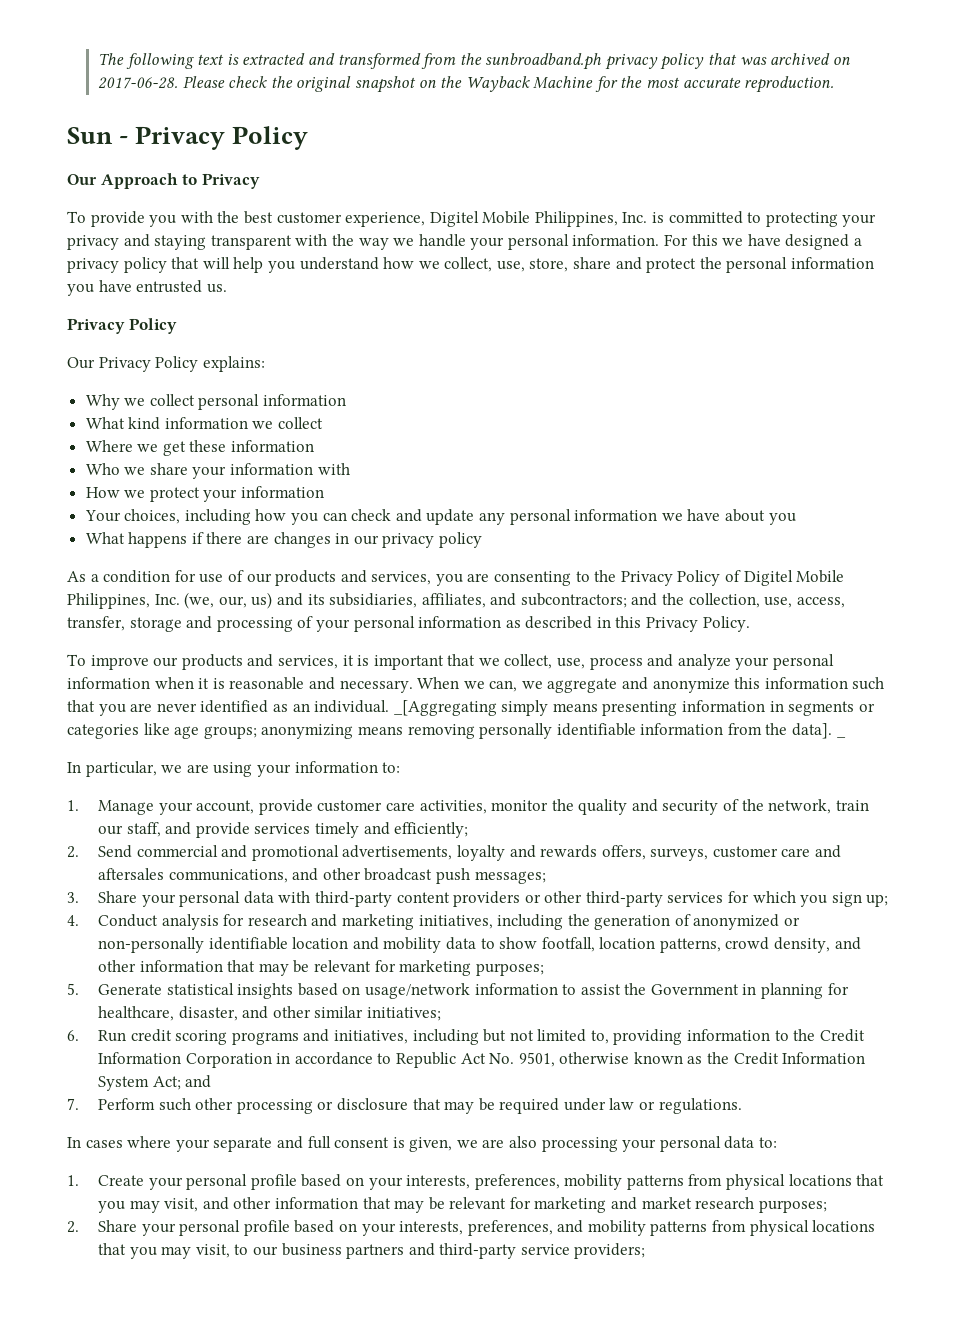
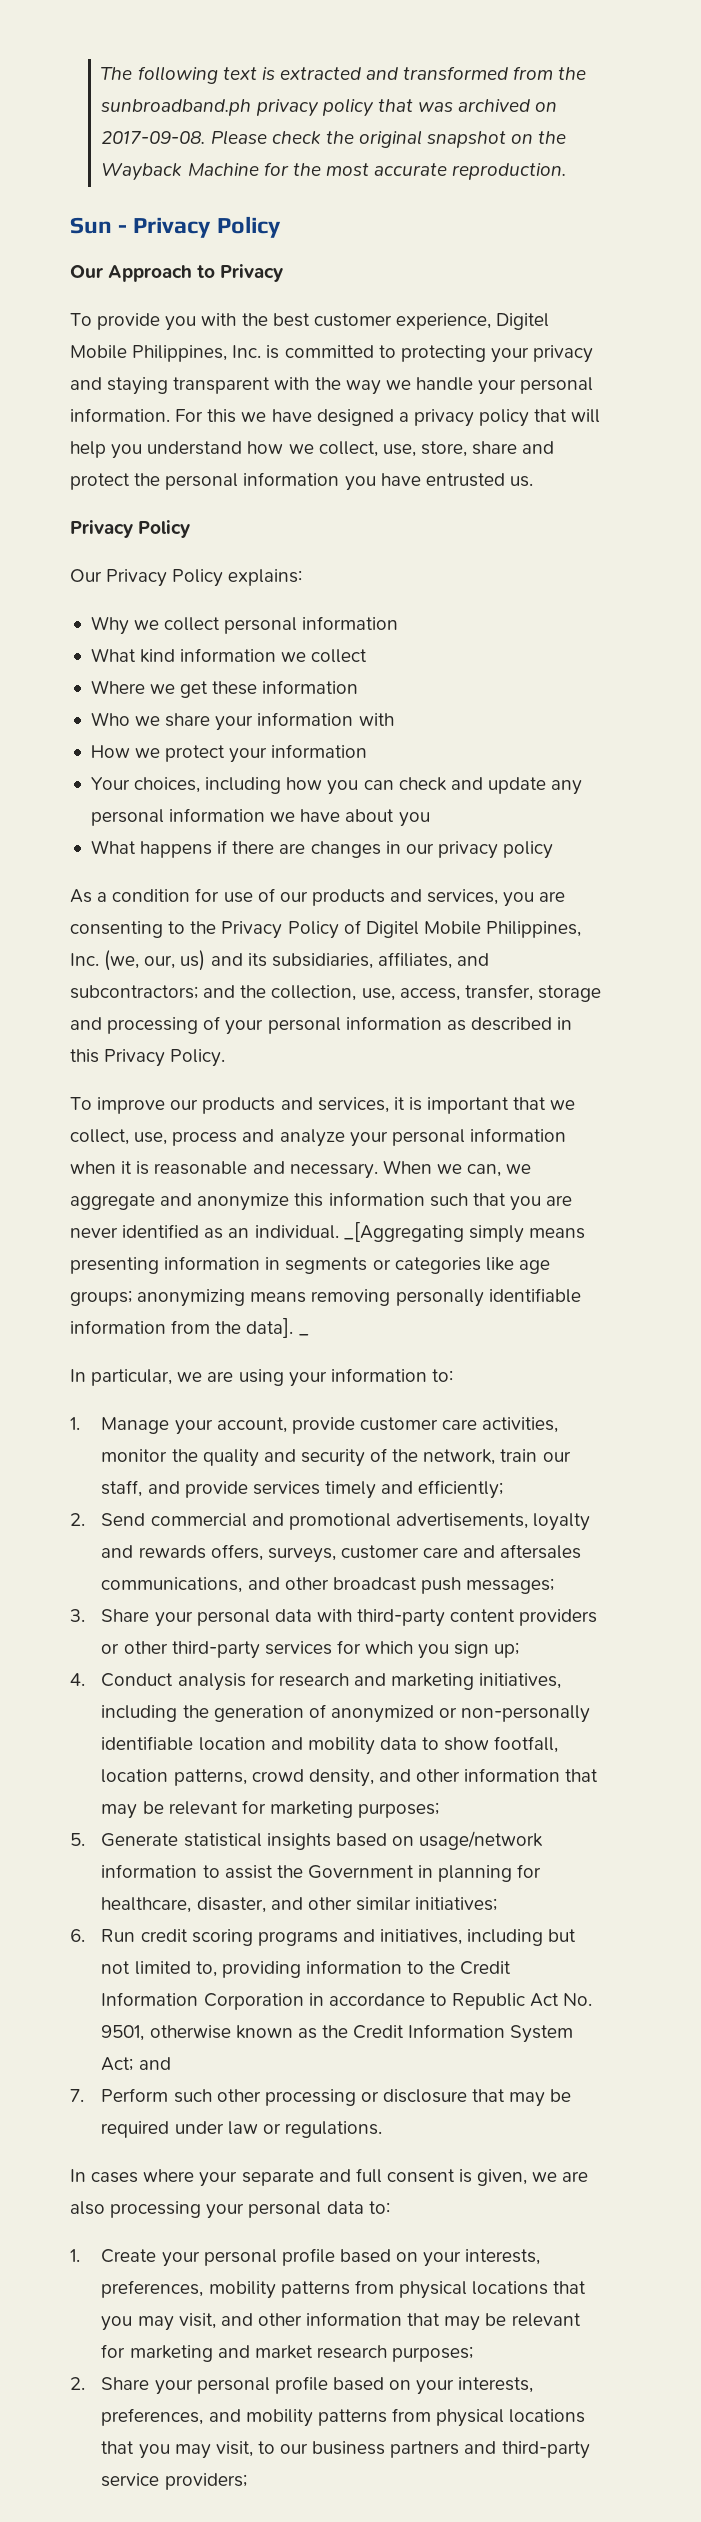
- The following text is extracted and transformed from the sunbroadband.ph privacy policy that was archived on 2017-06-28.
+ The following text is extracted and transformed from the sunbroadband.ph privacy policy that was archived on 2017-09-08.

